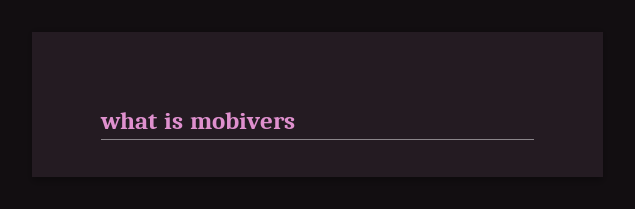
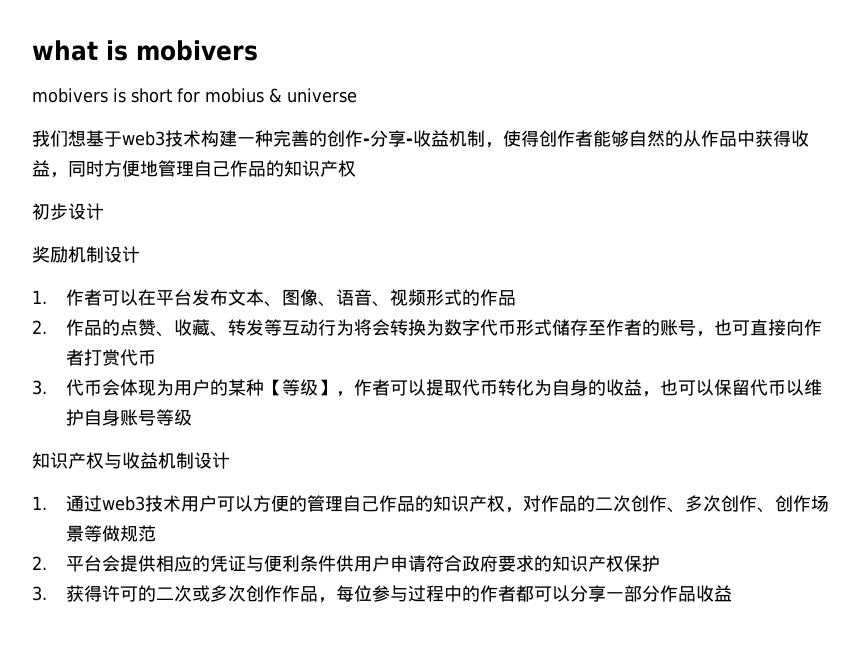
+ mobivers is short for mobius & universe
+ 我们想基于web3技术构建一种完善的创作-分享-收益机制，使得创作者能够自然的从作品中获得收益，同时方便地管理自己作品的知识产权
+ 初步设计
+ 奖励机制设计
+ 1.作者可以在平台发布文本、图像、语音、视频形式的作品
+ 2.作品的点赞、收藏、转发等互动行为将会转换为数字代币形式储存至作者的账号，也可直接向作者打赏代币
+ 3.代币会体现为用户的某种【等级】，作者可以提取代币转化为自身的收益，也可以保留代币以维护自身账号等级
+ 知识产权与收益机制设计
+ 1.通过web3技术用户可以方便的管理自己作品的知识产权，对作品的二次创作、多次创作、创作场景等做规范
+ 2.平台会提供相应的凭证与便利条件供用户申请符合政府要求的知识产权保护
+ 3.获得许可的二次或多次创作作品，每位参与过程中的作者都可以分享一部分作品收益

